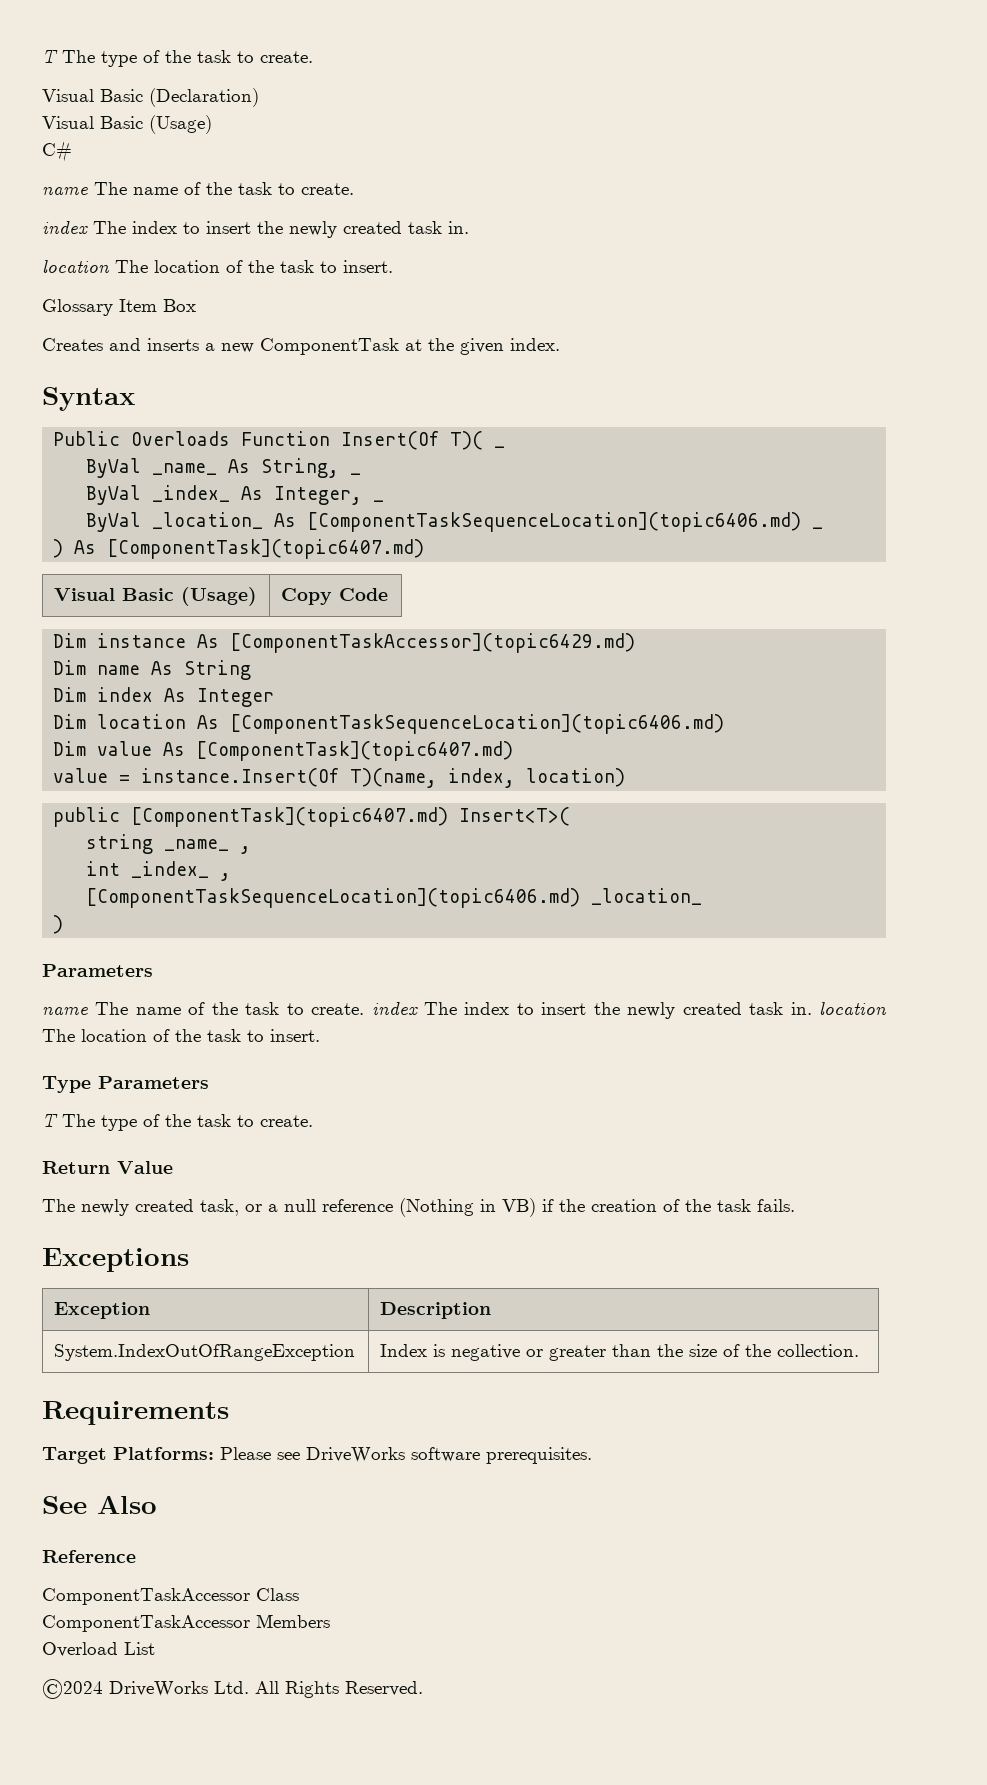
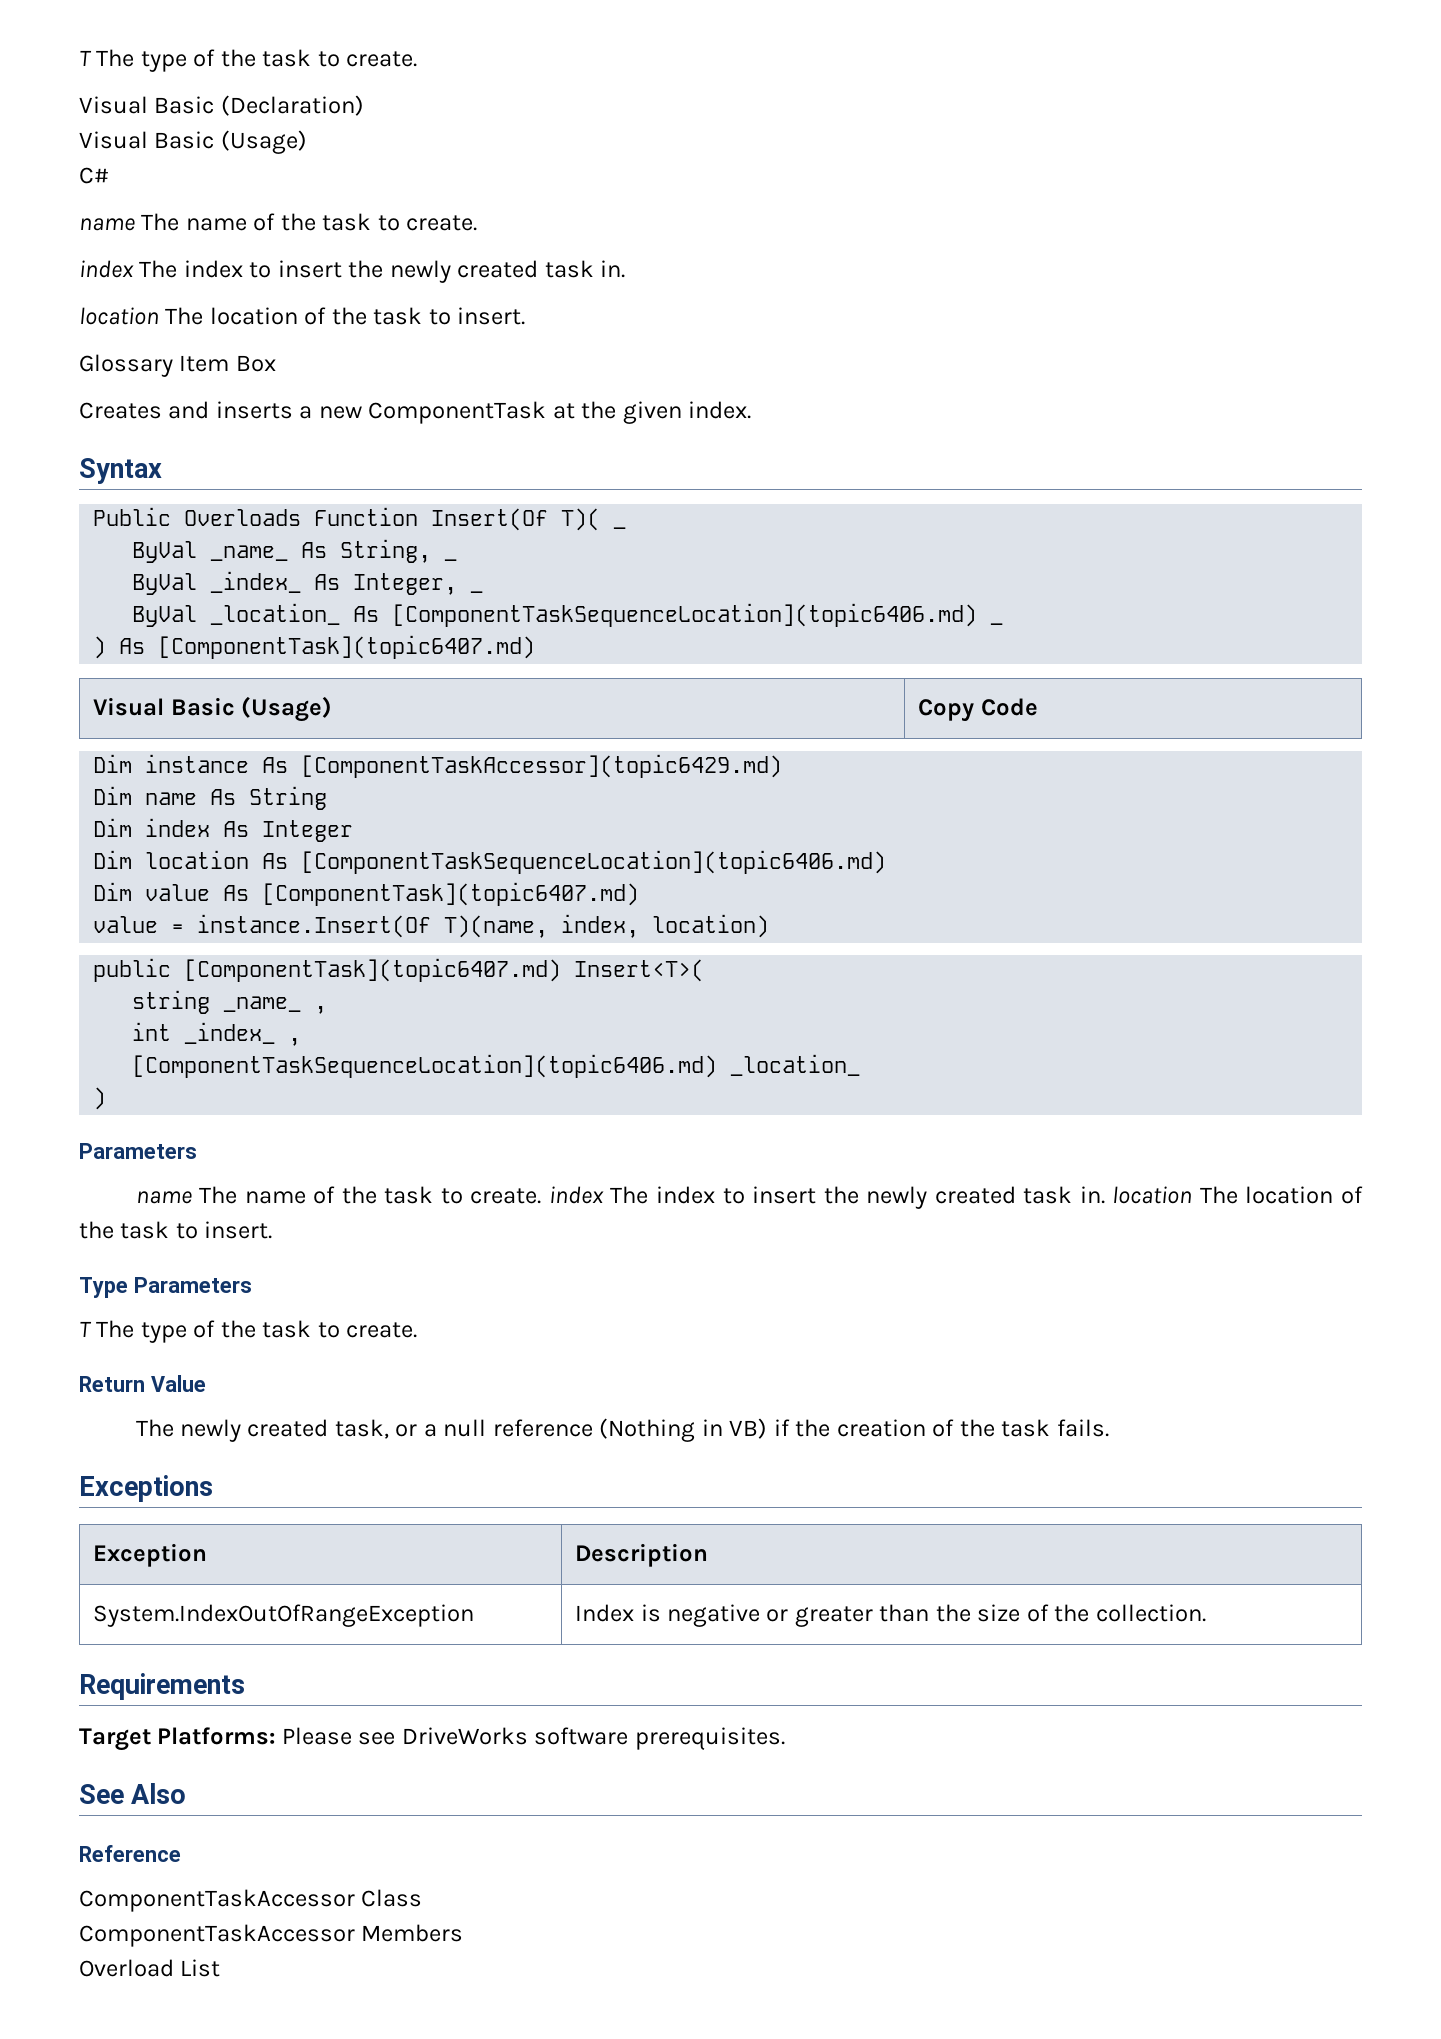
- ©2024 DriveWorks Ltd. All Rights Reserved.

